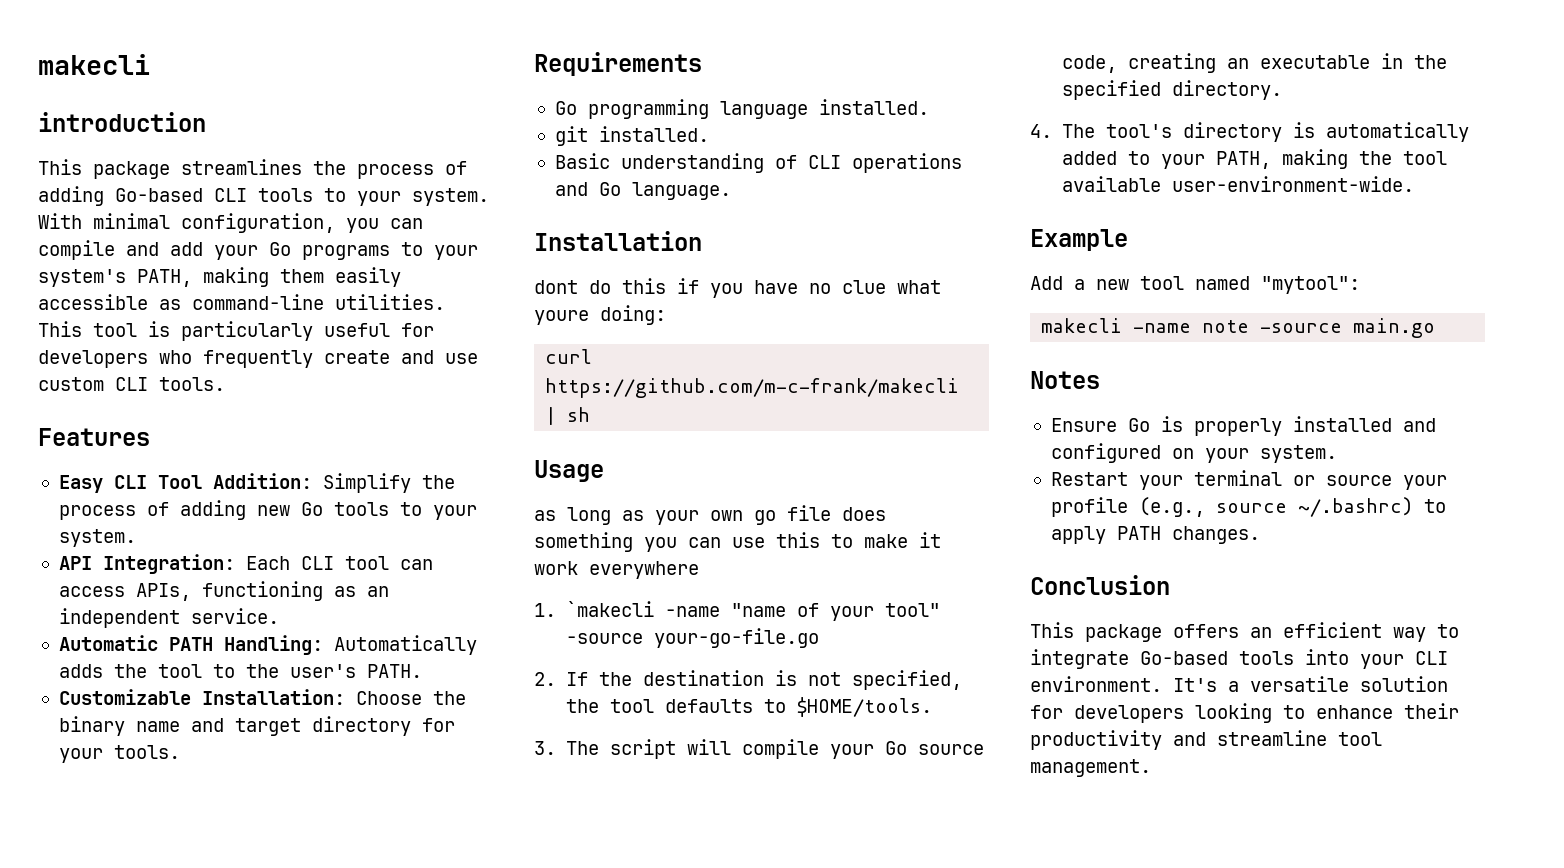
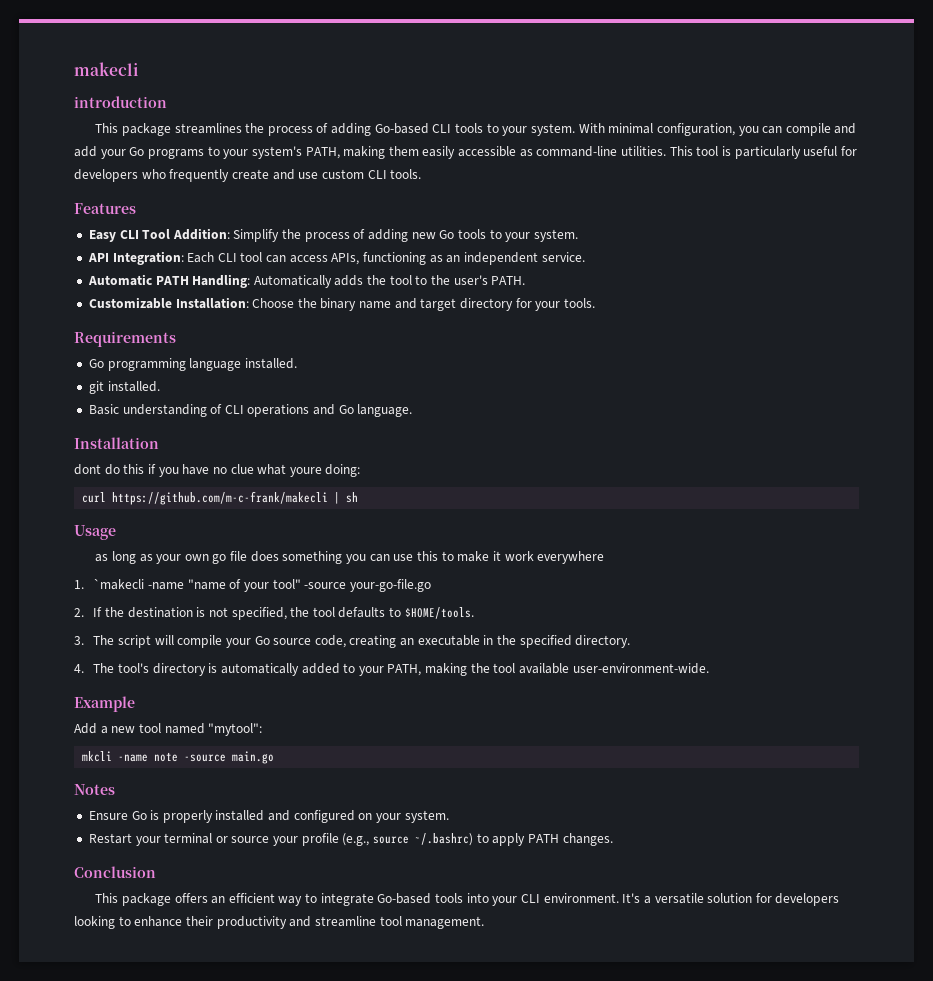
- makecli -name note -source main.go
+ mkcli -name note -source main.go

